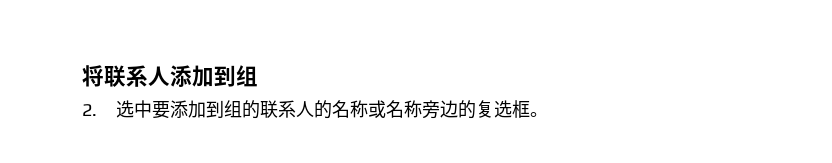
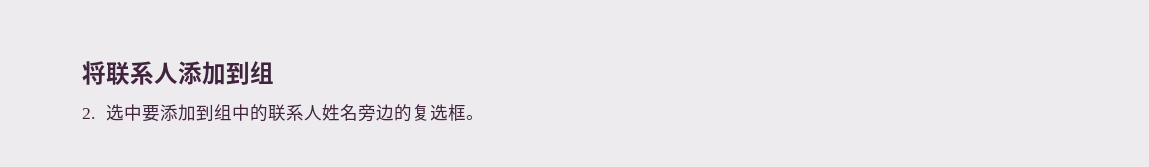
- 2.选中要添加到组的联系人的名称或名称旁边的复选框。
+ 2.选中要添加到组中的联系人姓名旁边的复选框。

